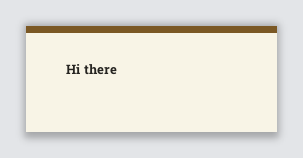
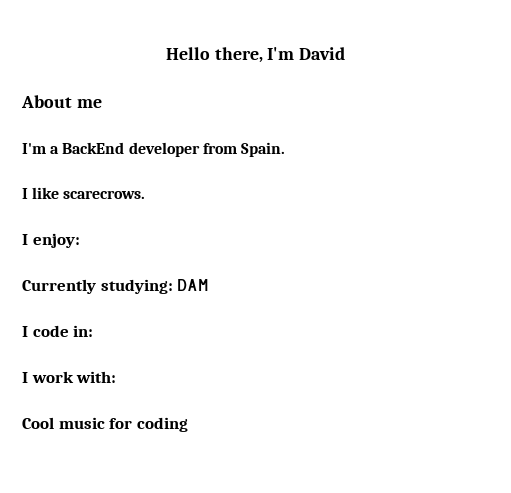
- Hi there
+ Hello there, I'm David
+ About me
+ I'm a BackEnd developer from Spain.
+ I like scarecrows.
+ I enjoy:
+ Currently studying: DAM
+ I code in:
+ I work with:
+ Cool music for coding

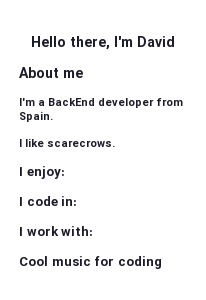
- Currently studying: DAM

